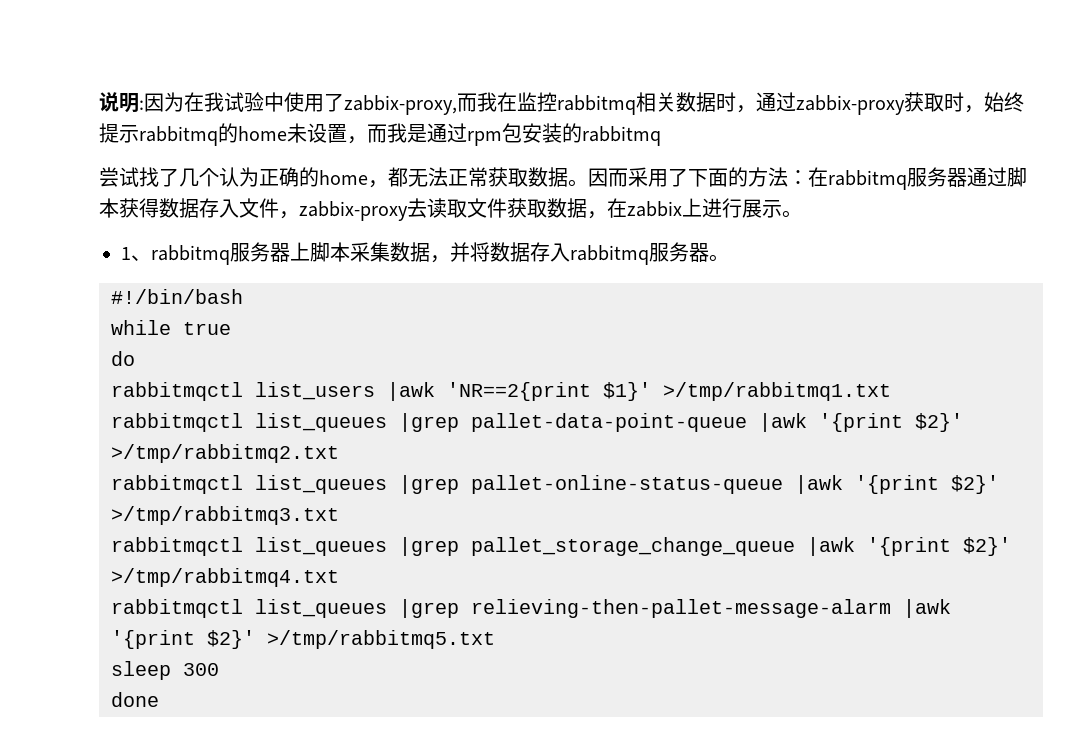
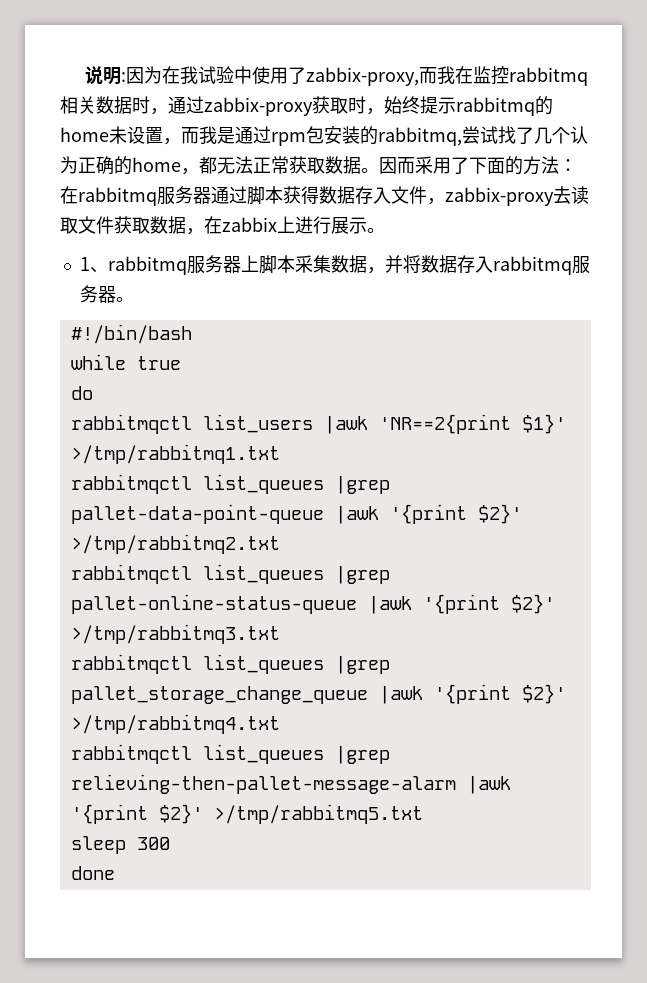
- 说明:因为在我试验中使用了zabbix-proxy,而我在监控rabbitmq相关数据时，通过zabbix-proxy获取时，始终提示rabbitmq的home未设置，而我是通过rpm包安装的rabbitmq
- 尝试找了几个认为正确的home，都无法正常获取数据。
+ 说明:因为在我试验中使用了zabbix-proxy,而我在监控rabbitmq相关数据时，通过zabbix-proxy获取时，始终提示rabbitmq的home未设置，而我是通过rpm包安装的rabbitmq,尝试找了几个认为正确的home，都无法正常获取数据。

